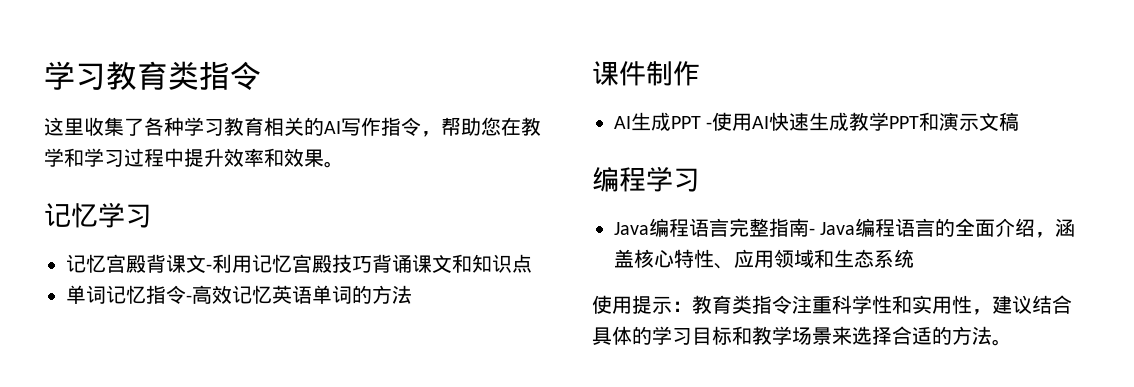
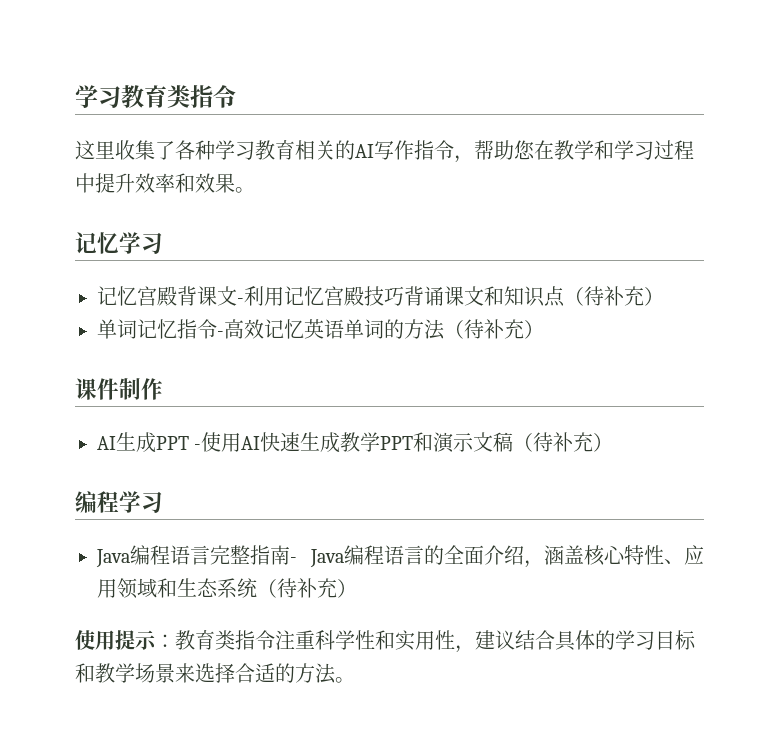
- 记忆宫殿背课文-利用记忆宫殿技巧背诵课文和知识点
+ 记忆宫殿背课文-利用记忆宫殿技巧背诵课文和知识点（待补充）
- 单词记忆指令-高效记忆英语单词的方法
+ 单词记忆指令-高效记忆英语单词的方法（待补充）
- AI生成PPT -使用AI快速生成教学PPT和演示文稿
+ AI生成PPT -使用AI快速生成教学PPT和演示文稿（待补充）
- Java编程语言完整指南- Java编程语言的全面介绍，涵盖核心特性、应用领域和生态系统
+ Java编程语言完整指南- Java编程语言的全面介绍，涵盖核心特性、应用领域和生态系统（待补充）

